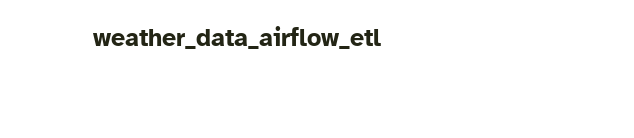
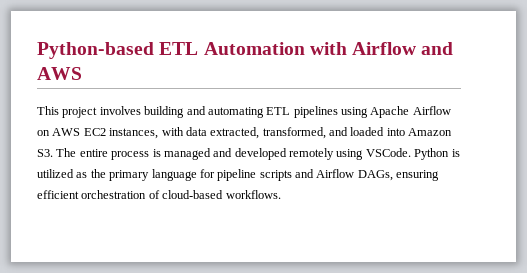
- weather_data_airflow_etl
+ Python-based ETL Automation with Airflow and AWS
+ This project involves building and automating ETL pipelines using Apache Airflow on AWS EC2 instances, with data extracted, transformed, and loaded into Amazon S3. The entire process is managed and developed remotely using VSCode. Python is utilized as the primary language for pipeline scripts and Airflow DAGs, ensuring efficient orchestration of cloud-based workflows.

